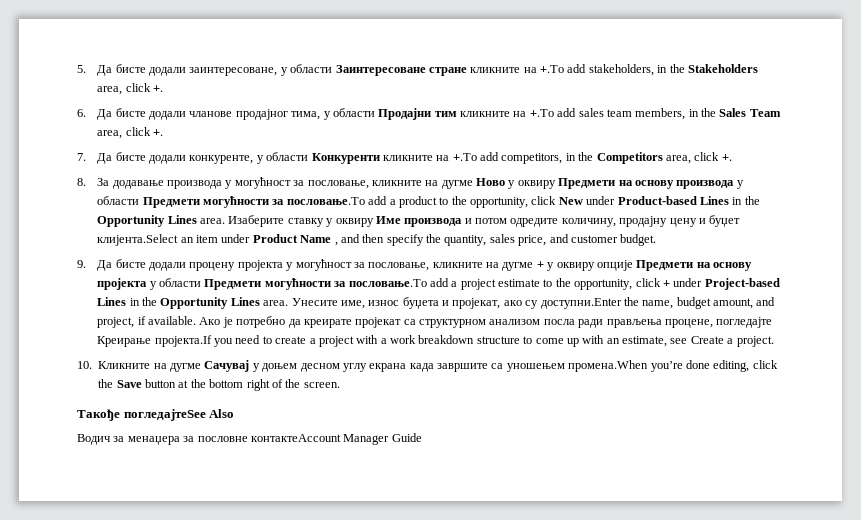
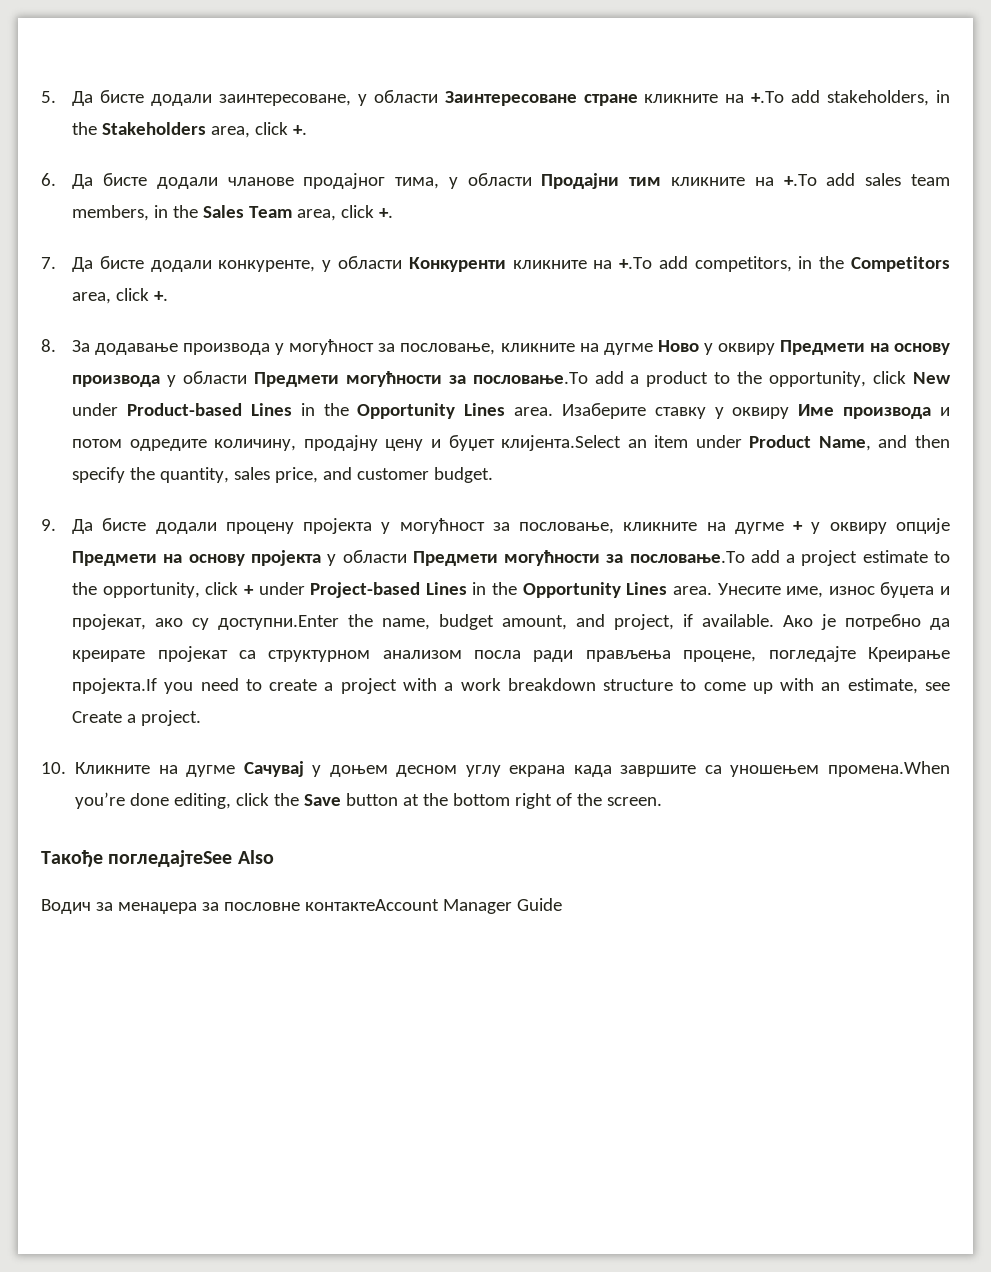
- Изаберите ставку у оквиру Име производа и потом одредите количину, продајну цену и буџет клијента.Select an item under Product Name , and then specify the quantity, sales price, and customer budget.
+ Изаберите ставку у оквиру Име производа и потом одредите количину, продајну цену и буџет клијента.Select an item under Product Name, and then specify the quantity, sales price, and customer budget.

